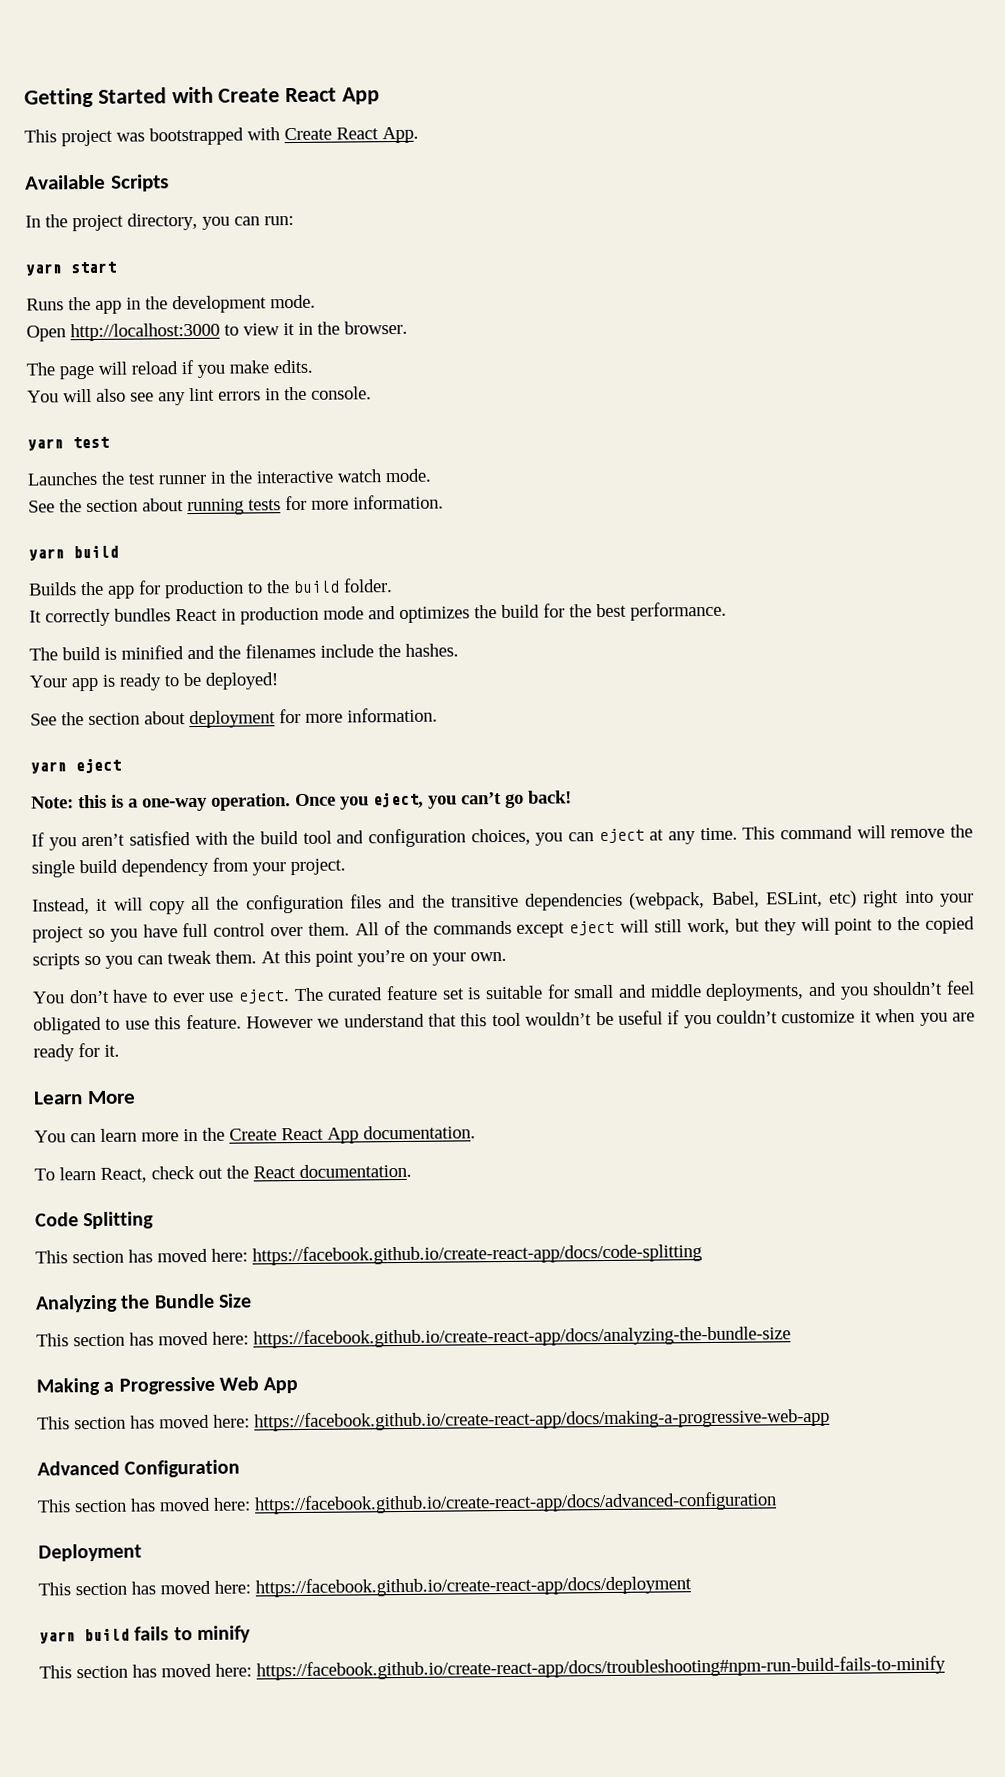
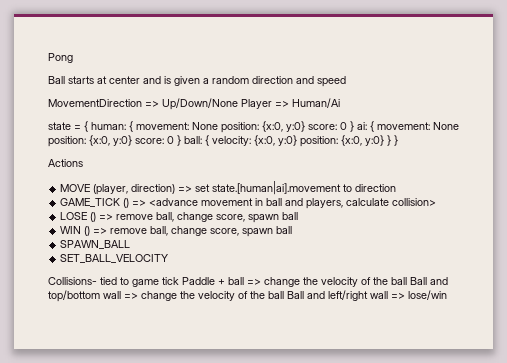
- Getting Started with Create React App
- This project was bootstrapped with Create React App.
- Available Scripts
- In the project directory, you can run:
- yarn start
- Runs the app in the development mode.
- Open http://localhost:3000 to view it in the browser.
- The page will reload if you make edits.
- You will also see any lint errors in the console.
- yarn test
- Launches the test runner in the interactive watch mode.
- See the section about running tests for more information.
- yarn build
- Builds the app for production to the build folder.
- It correctly bundles React in production mode and optimizes the build for the best performance.
- The build is minified and the filenames include the hashes.
- Your app is ready to be deployed!
- See the section about deployment for more information.
- yarn eject
- Note: this is a one-way operation. Once you eject, you can’t go back!
- If you aren’t satisfied with the build tool and configuration choices, you can eject at any time. This command will remove the single build dependency from your project.
- Instead, it will copy all the configuration files and the transitive dependencies (webpack, Babel, ESLint, etc) right into your project so you have full control over them. All of the commands except eject will still work, but they will point to the copied scripts so you can tweak them. At this point you’re on your own.
- You don’t have to ever use eject. The curated feature set is suitable for small and middle deployments, and you shouldn’t feel obligated to use this feature. However we understand that this tool wouldn’t be useful if you couldn’t customize it when you are ready for it.
- Learn More
- You can learn more in the Create React App documentation.
- To learn React, check out the React documentation.
- Code Splitting
- This section has moved here: https://facebook.github.io/create-react-app/docs/code-splitting
- Analyzing the Bundle Size
- This section has moved here: https://facebook.github.io/create-react-app/docs/analyzing-the-bundle-size
- Making a Progressive Web App
- This section has moved here: https://facebook.github.io/create-react-app/docs/making-a-progressive-web-app
- Advanced Configuration
- This section has moved here: https://facebook.github.io/create-react-app/docs/advanced-configuration
- Deployment
- This section has moved here: https://facebook.github.io/create-react-app/docs/deployment
- yarn build fails to minify
- This section has moved here: https://facebook.github.io/create-react-app/docs/troubleshooting#npm-run-build-fails-to-minify
+ Pong
+ Ball starts at center and is given a random direction and speed
+ MovementDirection => Up/Down/None Player => Human/Ai
+ state = { human: { movement: None position: {x:0, y:0} score: 0 } ai: { movement: None position: {x:0, y:0} score: 0 } ball: { velocity: {x:0, y:0} position: {x:0, y:0} } }
+ Actions
+ MOVE (player, direction) => set state.[human|ai].movement to direction
+ GAME_TICK () => <advance movement in ball and players, calculate collision>
+ LOSE () => remove ball, change score, spawn ball
+ WIN () => remove ball, change score, spawn ball
+ SPAWN_BALL
+ SET_BALL_VELOCITY
+ Collisions- tied to game tick Paddle + ball => change the velocity of the ball Ball and top/bottom wall => change the velocity of the ball Ball and left/right wall => lose/win

